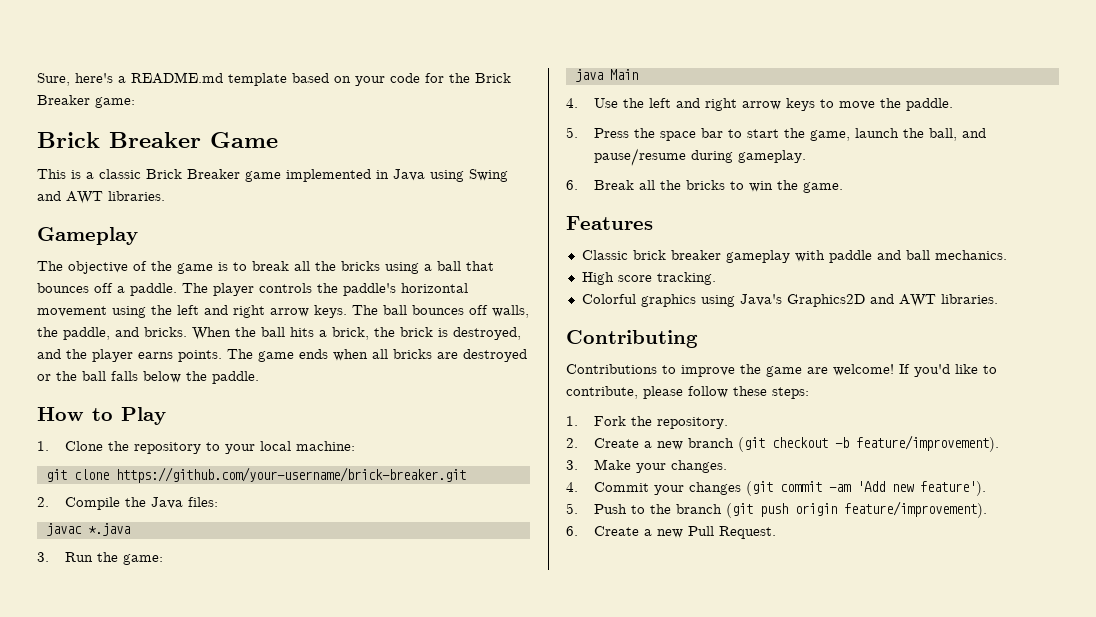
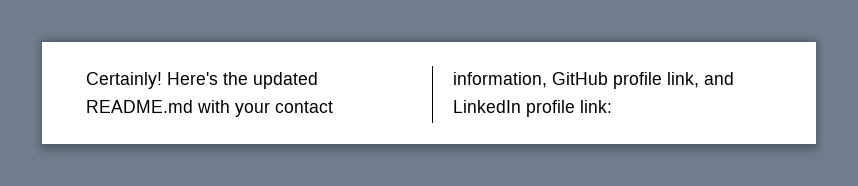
- Sure, here's a README.md template based on your code for the Brick Breaker game:
- Brick Breaker Game
- This is a classic Brick Breaker game implemented in Java using Swing and AWT libraries.
- Gameplay
- The objective of the game is to break all the bricks using a ball that bounces off a paddle. The player controls the paddle's horizontal movement using the left and right arrow keys. The ball bounces off walls, the paddle, and bricks. When the ball hits a brick, the brick is destroyed, and the player earns points. The game ends when all bricks are destroyed or the ball falls below the paddle.
- How to Play
- 1. Clone the repository to your local machine:
- git clone https://github.com/your-username/brick-breaker.git
- 2. Compile the Java files:
- javac *.java
- 3. Run the game:
- java Main
- 4. Use the left and right arrow keys to move the paddle.
- 5. Press the space bar to start the game, launch the ball, and pause/resume during gameplay.
- 6. Break all the bricks to win the game.
- Features
- Classic brick breaker gameplay with paddle and ball mechanics.
- High score tracking.
- Colorful graphics using Java's Graphics2D and AWT libraries.
- Contributing
- Contributions to improve the game are welcome! If you'd like to contribute, please follow these steps:
- 1. Fork the repository.
- 2. Create a new branch (git checkout -b feature/improvement).
- 3. Make your changes.
- 4. Commit your changes (git commit -am 'Add new feature').
- 5. Push to the branch (git push origin feature/improvement).
- 6. Create a new Pull Request.
+ Certainly! Here's the updated README.md with your contact information, GitHub profile link, and LinkedIn profile link:

